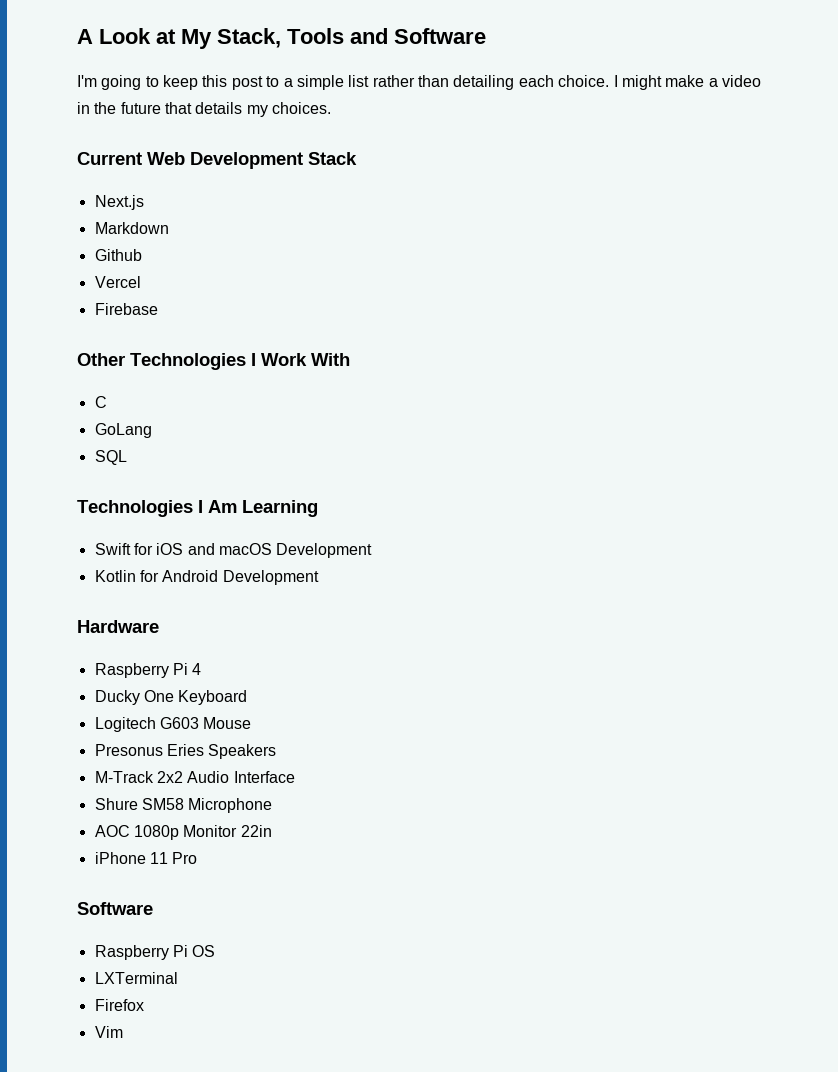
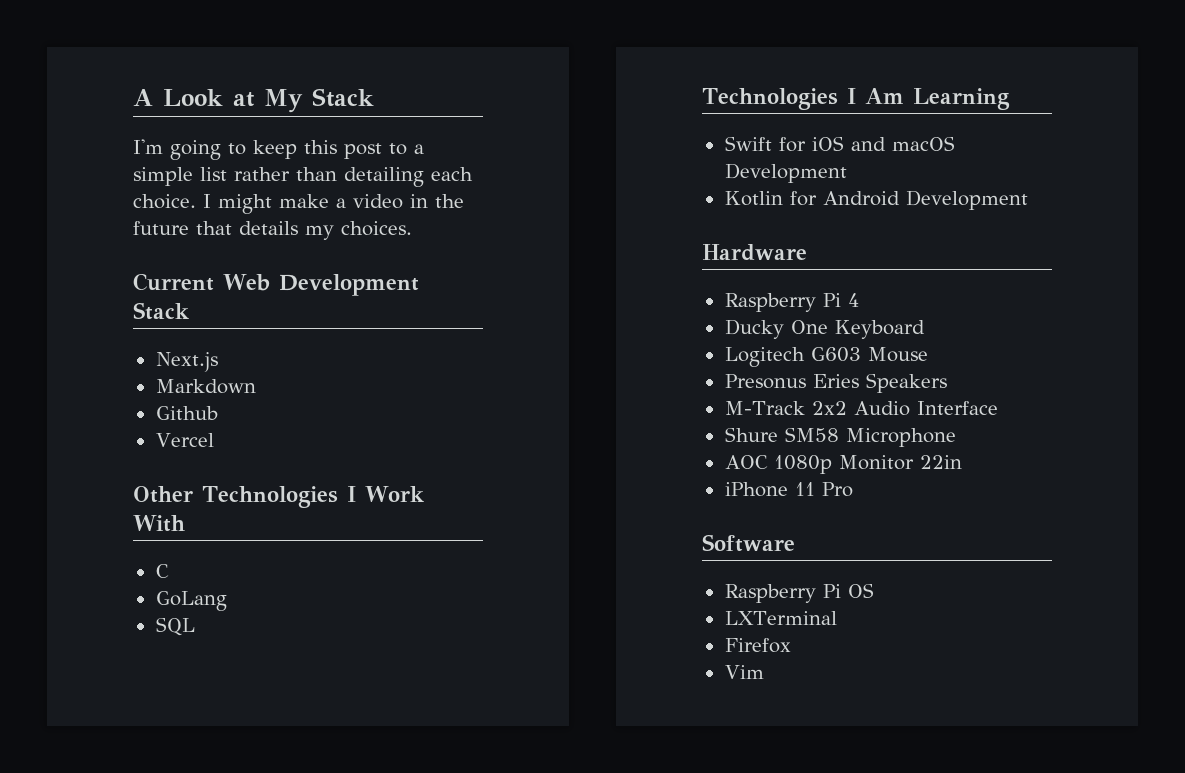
- A Look at My Stack, Tools and Software
+ A Look at My Stack
- Firebase

